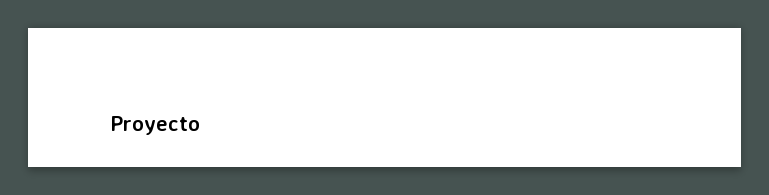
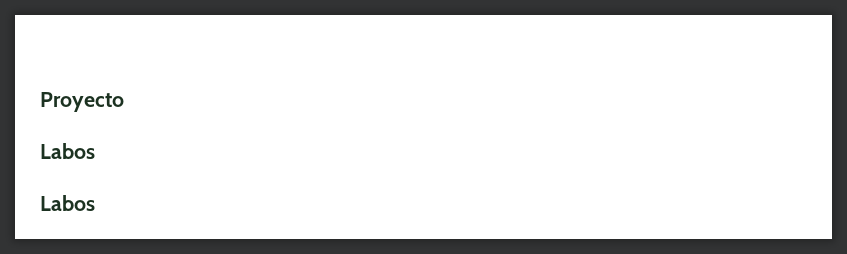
  Proyecto
+ Labos
+ Labos

